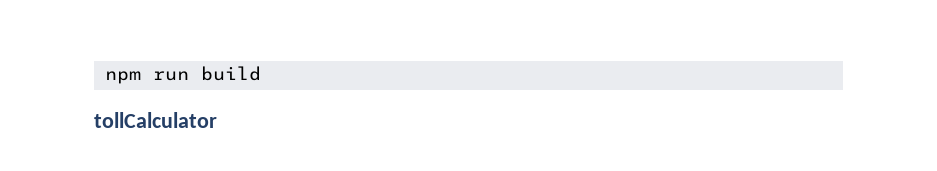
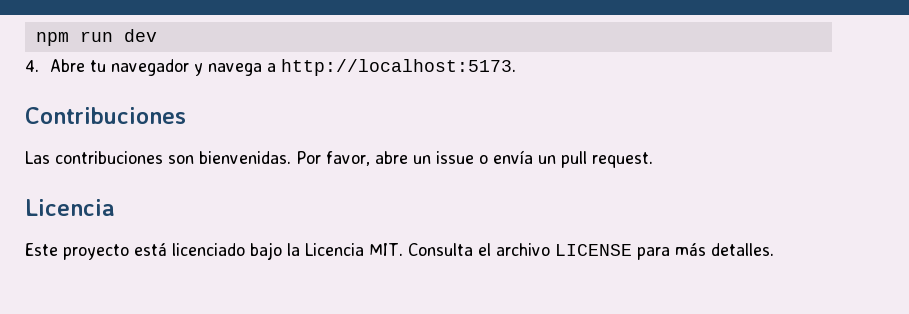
- npm run build
- tollCalculator
+ npm run dev
+ 4. Abre tu navegador y navega a http://localhost:5173.
+ Contribuciones
+ Las contribuciones son bienvenidas. Por favor, abre un issue o envía un pull request.
+ Licencia
+ Este proyecto está licenciado bajo la Licencia MIT. Consulta el archivo LICENSE para más detalles.

